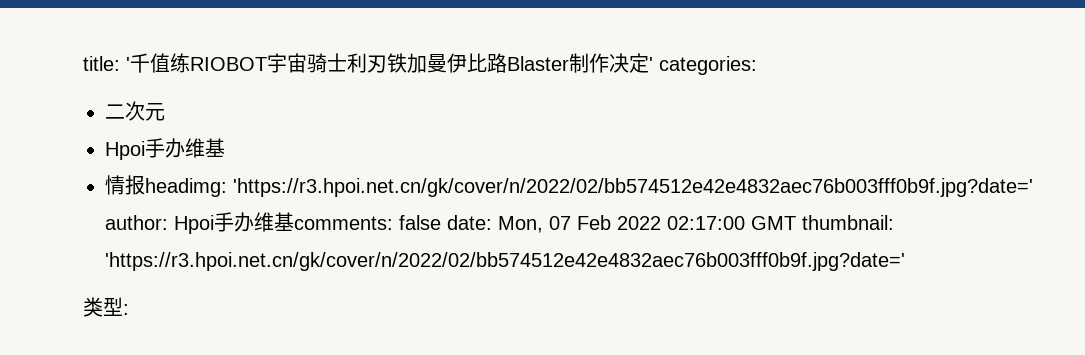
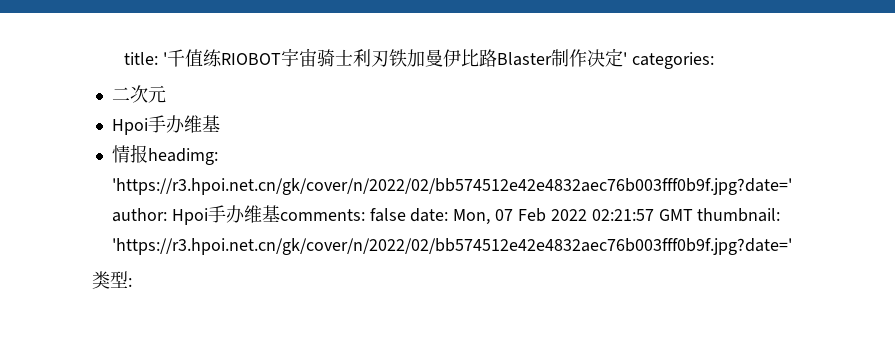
- 情报headimg: 'https://r3.hpoi.net.cn/gk/cover/n/2022/02/bb574512e42e4832aec76b003fff0b9f.jpg?date=' author: Hpoi手办维基comments: false date: Mon, 07 Feb 2022 02:17:00 GMT thumbnail: 'https://r3.hpoi.net.cn/gk/cover/n/2022/02/bb574512e42e4832aec76b003fff0b9f.jpg?date='
+ 情报headimg: 'https://r3.hpoi.net.cn/gk/cover/n/2022/02/bb574512e42e4832aec76b003fff0b9f.jpg?date=' author: Hpoi手办维基comments: false date: Mon, 07 Feb 2022 02:21:57 GMT thumbnail: 'https://r3.hpoi.net.cn/gk/cover/n/2022/02/bb574512e42e4832aec76b003fff0b9f.jpg?date='

